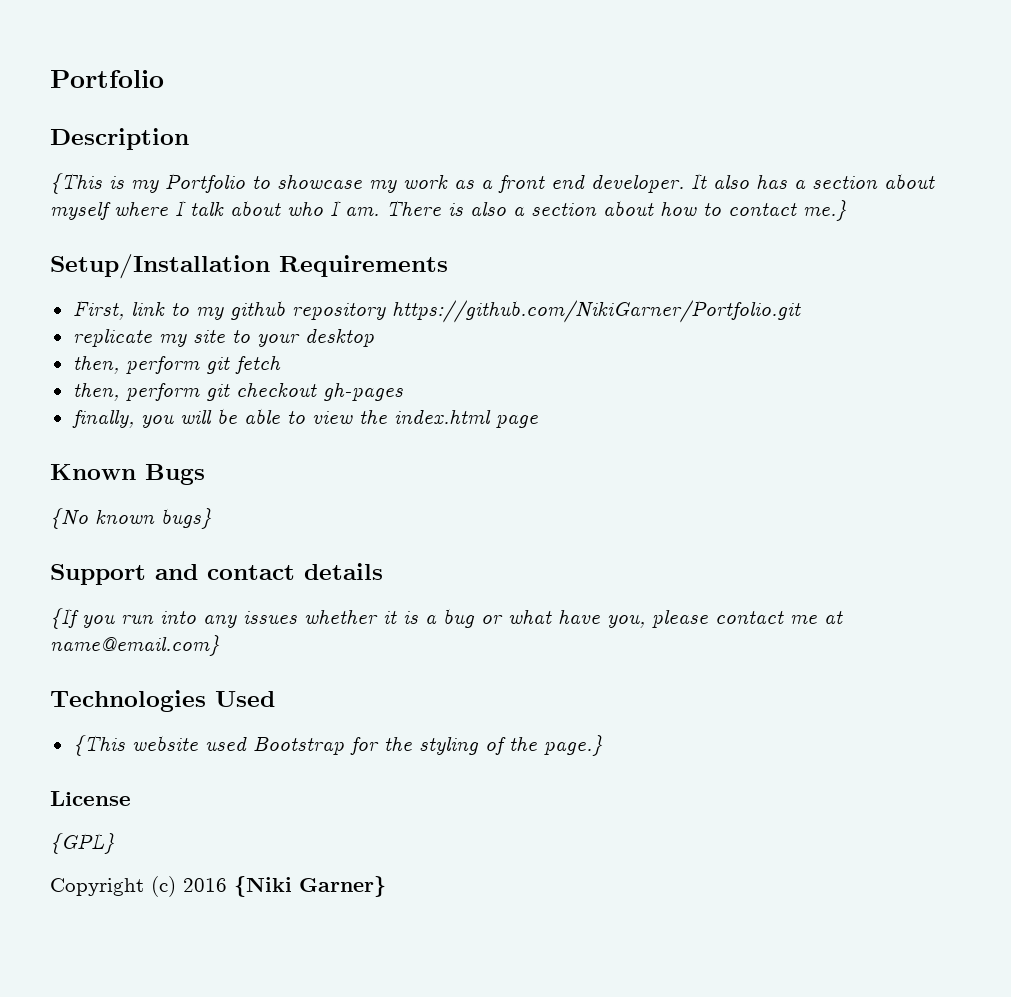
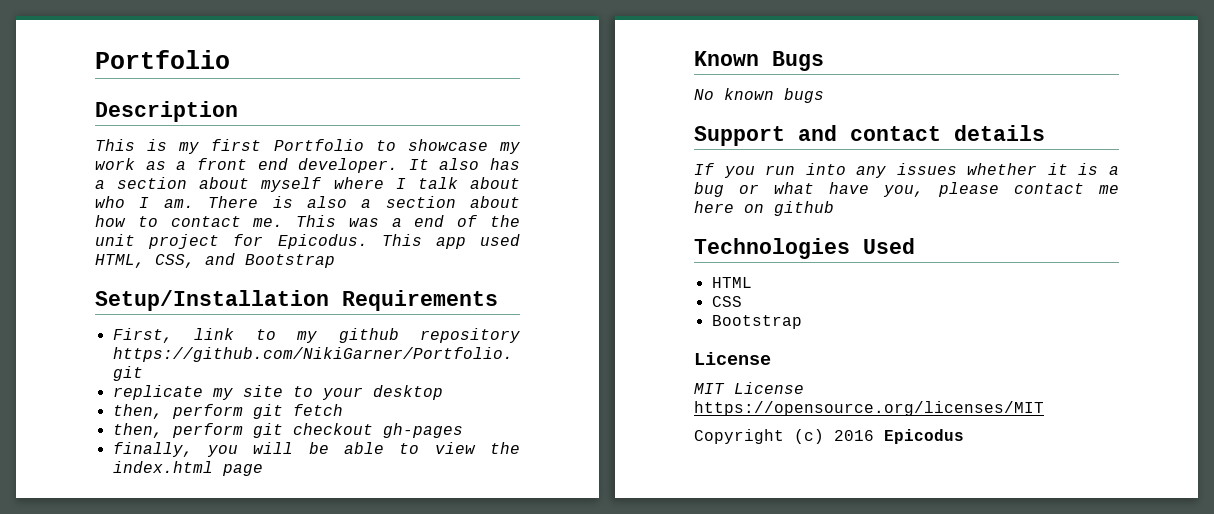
- {This is my Portfolio to showcase my work as a front end developer.
+ This is my first Portfolio to showcase my work as a front end developer.
- There is also a section about how to contact me.}
+ There is also a section about how to contact me. This was a end of the unit project for Epicodus. This app used HTML, CSS, and Bootstrap
- {No known bugs}
+ No known bugs
- {If you run into any issues whether it is a bug or what have you, please contact me at name@email.com}
+ If you run into any issues whether it is a bug or what have you, please contact me here on github
- {This website used Bootstrap for the styling of the page.}
+ HTML
+ CSS
+ Bootstrap
  License
- {GPL}
+ MIT License https://opensource.org/licenses/MIT
- Copyright (c) 2016 {Niki Garner}
+ Copyright (c) 2016 Epicodus

